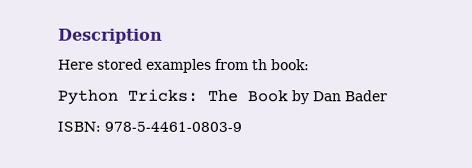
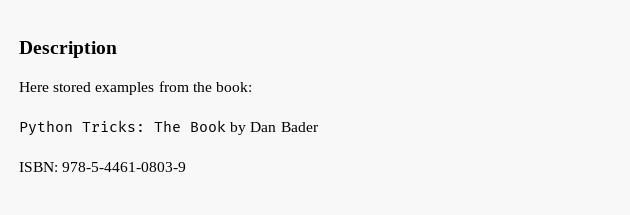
- Here stored examples from th book:
+ Here stored examples from the book:

